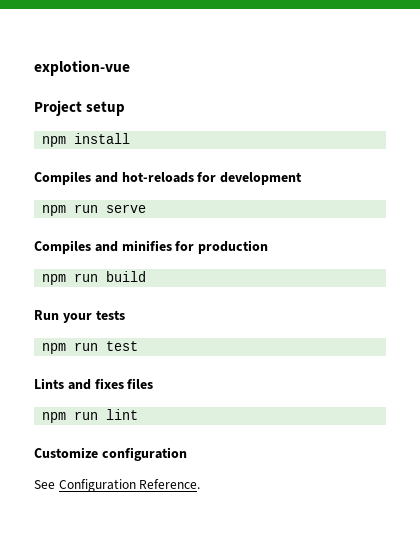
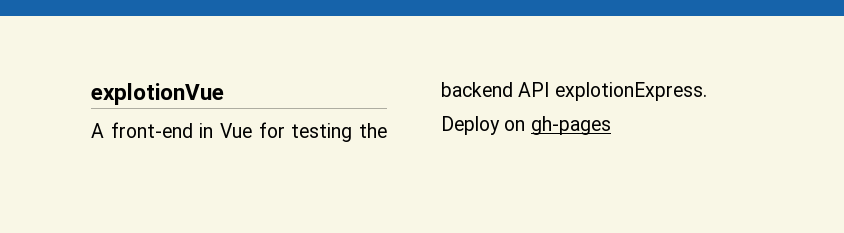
- explotion-vue
- Project setup
- npm install
- Compiles and hot-reloads for development
- npm run serve
- Compiles and minifies for production
- npm run build
- Run your tests
- npm run test
- Lints and fixes files
- npm run lint
- Customize configuration
- See Configuration Reference.
+ explotionVue
+ A front-end in Vue for testing the backend API explotionExpress.
+ Deploy on gh-pages

